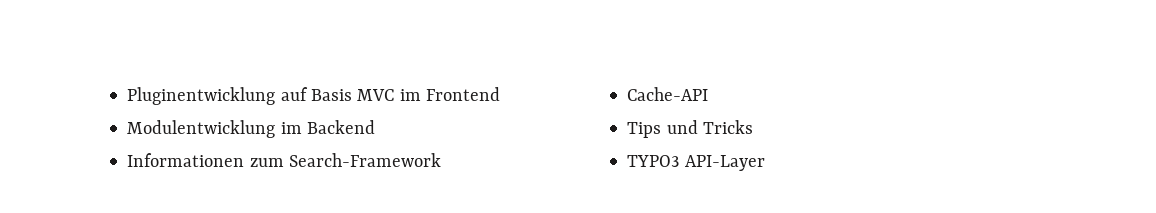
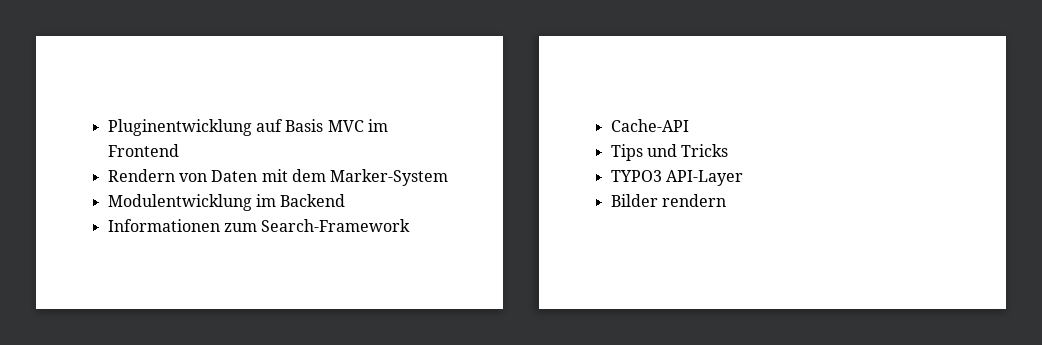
+ Rendern von Daten mit dem Marker-System
+ Bilder rendern

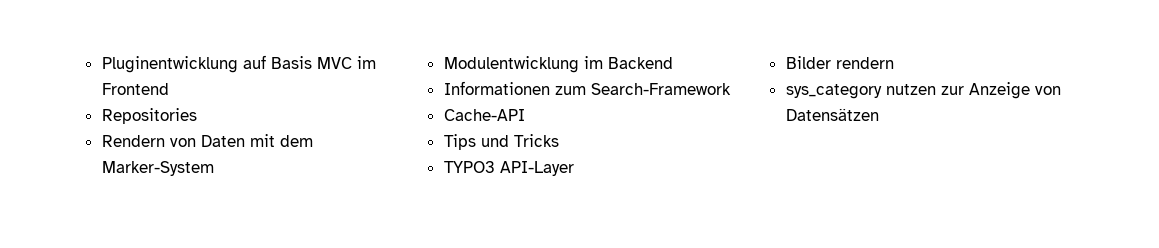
+ Repositories
+ sys_category nutzen zur Anzeige von Datensätzen

